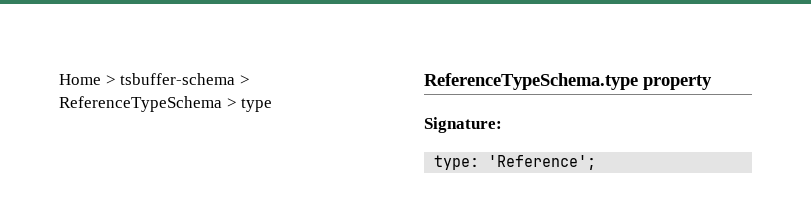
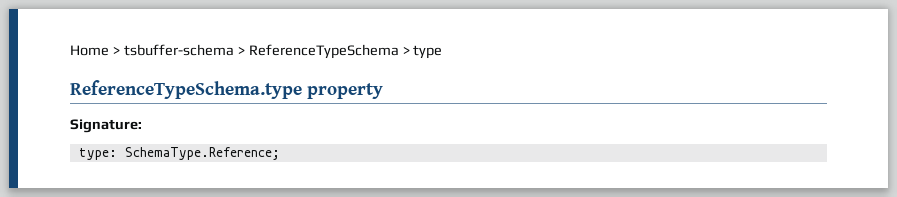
- type: 'Reference';
+ type: SchemaType.Reference;

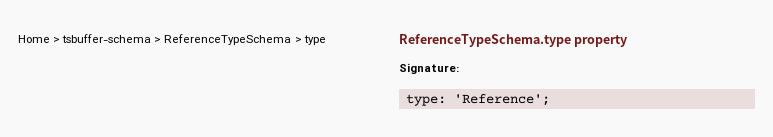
- type: SchemaType.Reference;
+ type: 'Reference';

